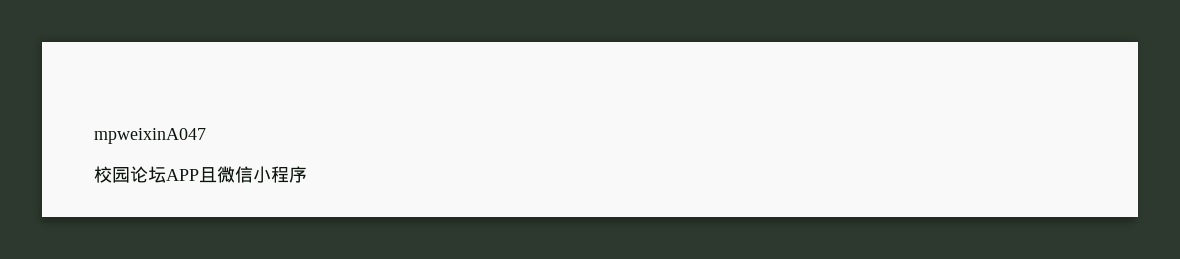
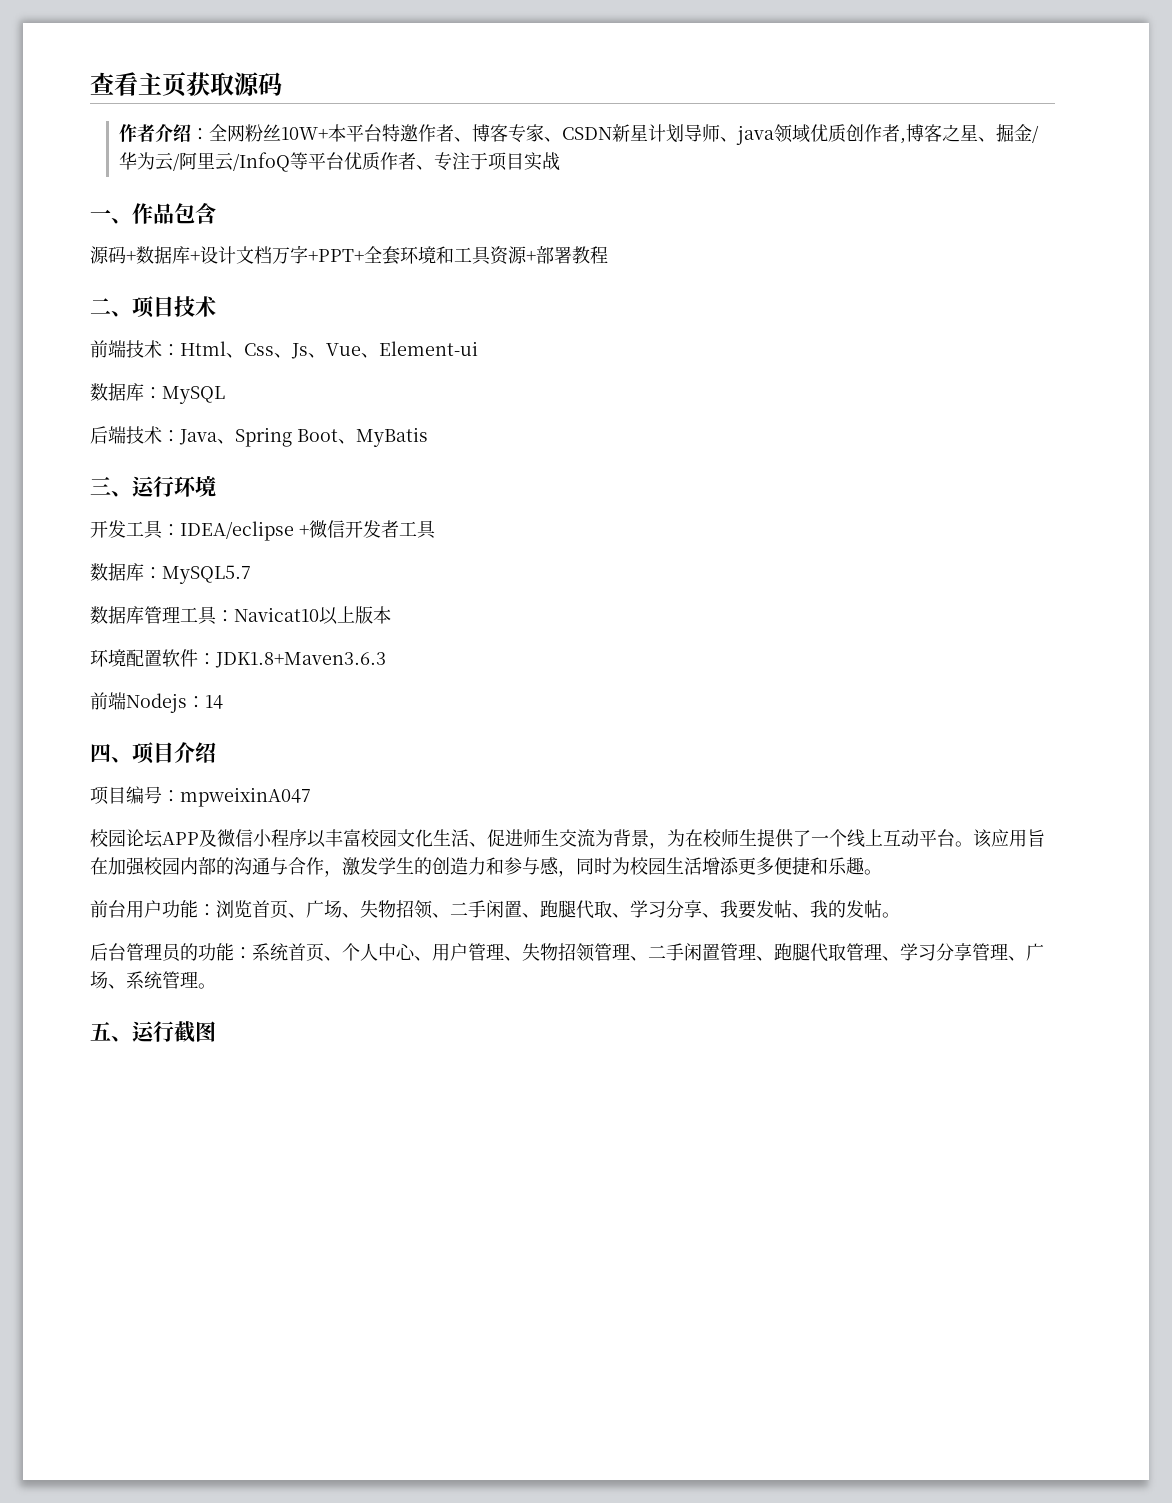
- mpweixinA047
+ 查看主页获取源码
+ 作者介绍：全网粉丝10W+本平台特邀作者、博客专家、CSDN新星计划导师、java领域优质创作者,博客之星、掘金/华为云/阿里云/InfoQ等平台优质作者、专注于项目实战
+ 一、作品包含
+ 源码+数据库+设计文档万字+PPT+全套环境和工具资源+部署教程
+ 二、项目技术
+ 前端技术：Html、Css、Js、Vue、Element-ui
+ 数据库：MySQL
+ 后端技术：Java、Spring Boot、MyBatis
+ 三、运行环境
+ 开发工具：IDEA/eclipse +微信开发者工具
+ 数据库：MySQL5.7
+ 数据库管理工具：Navicat10以上版本
+ 环境配置软件：JDK1.8+Maven3.6.3
+ 前端Nodejs：14
+ 四、项目介绍
+ 项目编号：mpweixinA047
- 校园论坛APP且微信小程序
+ 校园论坛APP及微信小程序以丰富校园文化生活、促进师生交流为背景，为在校师生提供了一个线上互动平台。该应用旨在加强校园内部的沟通与合作，激发学生的创造力和参与感，同时为校园生活增添更多便捷和乐趣。
+ 前台用户功能：浏览首页、广场、失物招领、二手闲置、跑腿代取、学习分享、我要发帖、我的发帖。
+ 后台管理员的功能：系统首页、个人中心、用户管理、失物招领管理、二手闲置管理、跑腿代取管理、学习分享管理、广场、系统管理。
+ 五、运行截图

